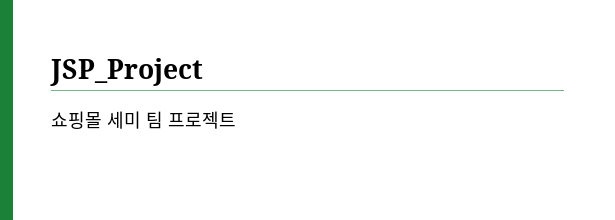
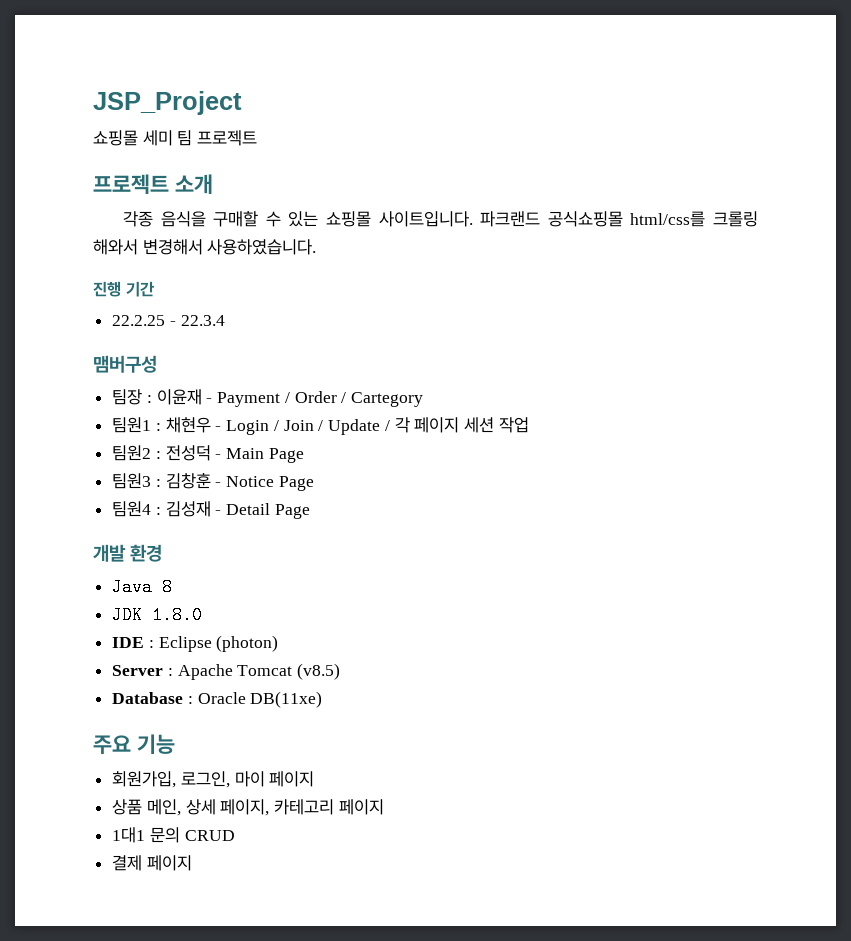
+ 프로젝트 소개
+ 각종 음식을 구매할 수 있는 쇼핑몰 사이트입니다. 파크랜드 공식쇼핑몰 html/css를 크롤링 해와서 변경해서 사용하였습니다.
+ 진행 기간
+ 22.2.25 - 22.3.4
+ 맴버구성
+ 팀장 : 이윤재 - Payment / Order / Cartegory
+ 팀원1 : 채현우 - Login / Join / Update / 각 페이지 세션 작업
+ 팀원2 : 전성덕 - Main Page
+ 팀원3 : 김창훈 - Notice Page
+ 팀원4 : 김성재 - Detail Page
+ 개발 환경
+ Java 8
+ JDK 1.8.0
+ IDE : Eclipse (photon)
+ Server : Apache Tomcat (v8.5)
+ Database : Oracle DB(11xe)
+ 주요 기능
+ 회원가입, 로그인, 마이 페이지
+ 상품 메인, 상세 페이지, 카테고리 페이지
+ 1대1 문의 CRUD
+ 결제 페이지

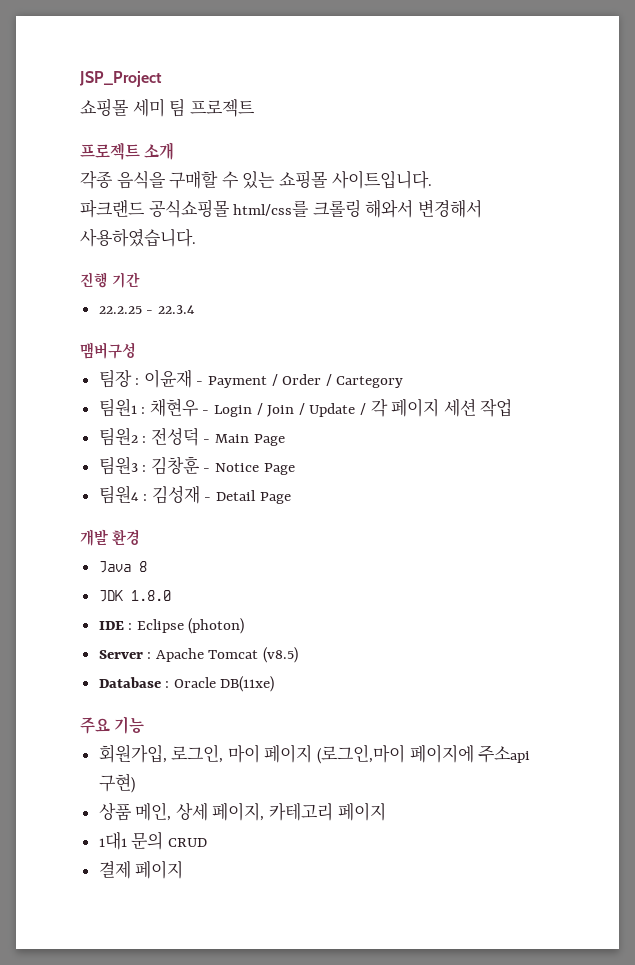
- 각종 음식을 구매할 수 있는 쇼핑몰 사이트입니다. 파크랜드 공식쇼핑몰 html/css를 크롤링 해와서 변경해서 사용하였습니다.
+ 각종 음식을 구매할 수 있는 쇼핑몰 사이트입니다.
+ 파크랜드 공식쇼핑몰 html/css를 크롤링 해와서 변경해서 사용하였습니다.
- 회원가입, 로그인, 마이 페이지
+ 회원가입, 로그인, 마이 페이지 (로그인,마이 페이지에 주소api 구현)

